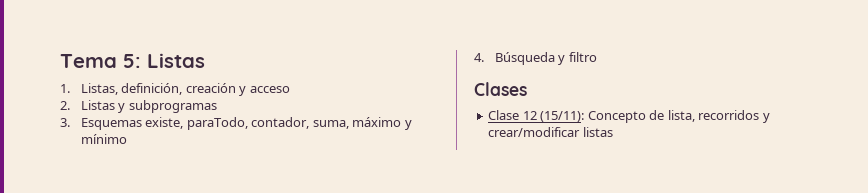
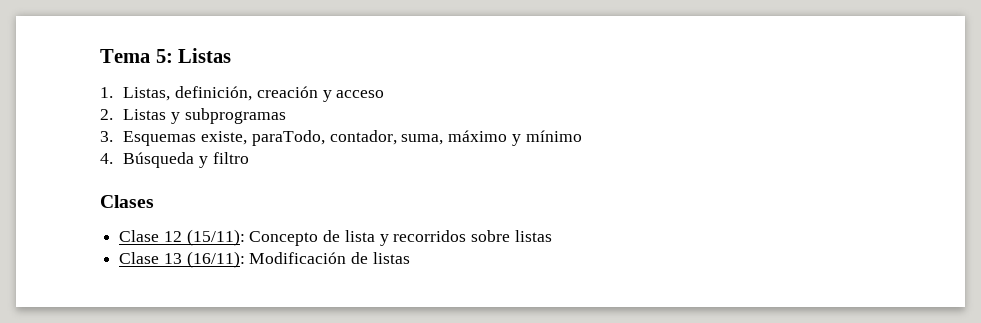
- Clase 12 (15/11): Concepto de lista, recorridos y crear/modificar listas
+ Clase 12 (15/11): Concepto de lista y recorridos sobre listas
+ Clase 13 (16/11): Modificación de listas

